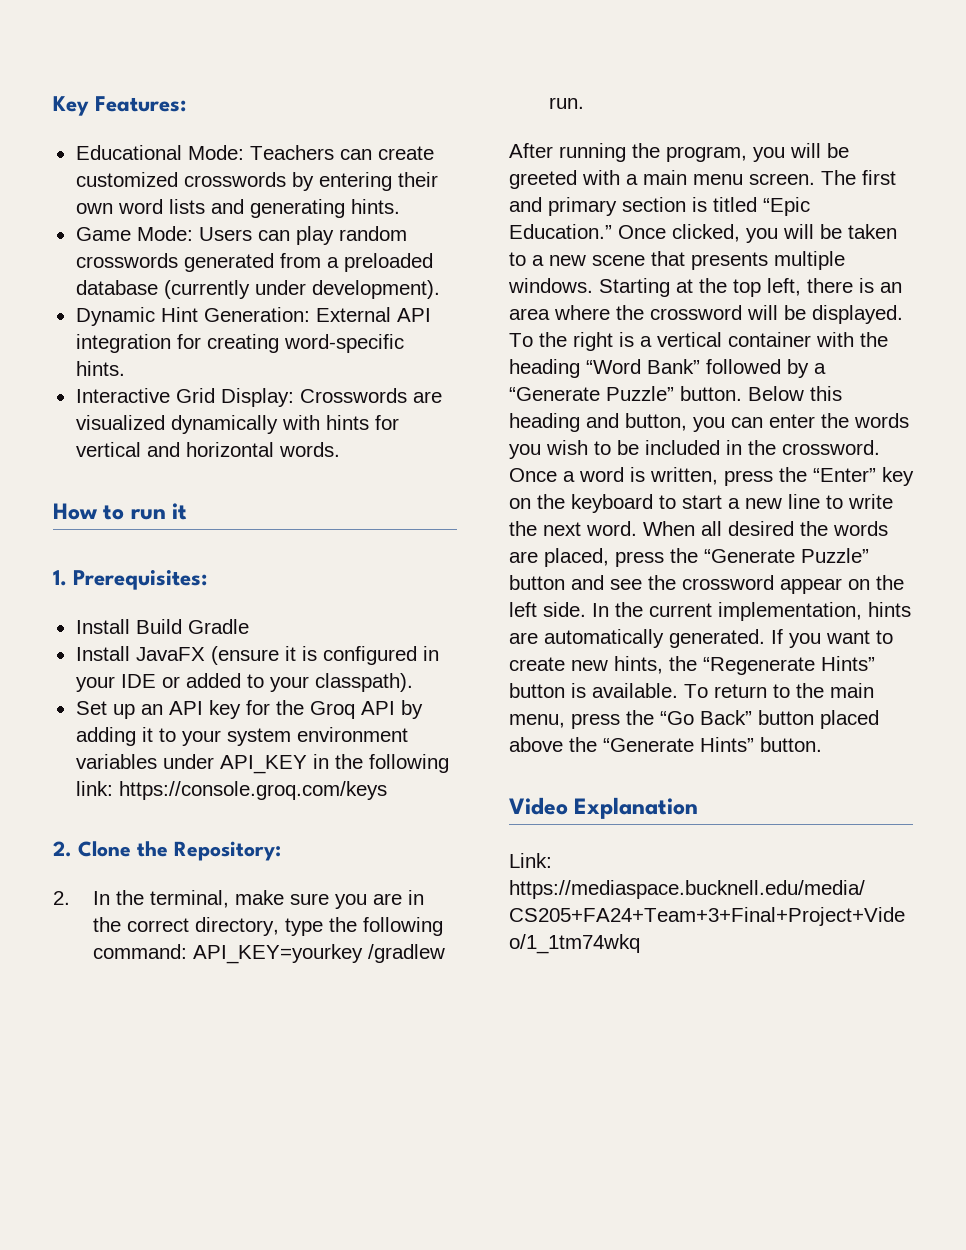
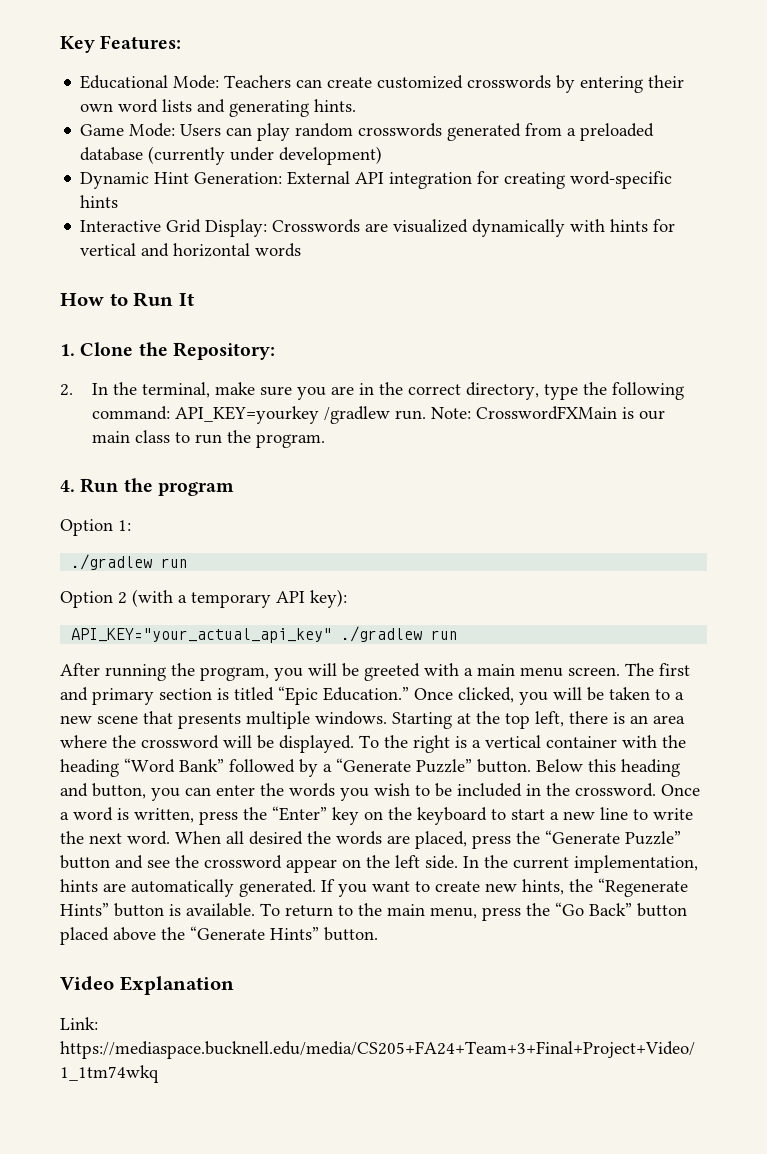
- Game Mode: Users can play random crosswords generated from a preloaded database (currently under development).
+ Game Mode: Users can play random crosswords generated from a preloaded database (currently under development)
- Dynamic Hint Generation: External API integration for creating word-specific hints.
+ Dynamic Hint Generation: External API integration for creating word-specific hints
- Interactive Grid Display: Crosswords are visualized dynamically with hints for vertical and horizontal words.
+ Interactive Grid Display: Crosswords are visualized dynamically with hints for vertical and horizontal words
- How to run it
+ How to Run It
- 1. Prerequisites:
- Install Build Gradle
- Install JavaFX (ensure it is configured in your IDE or added to your classpath).
- Set up an API key for the Groq API by adding it to your system environment variables under API_KEY in the following link: https://console.groq.com/keys
- 2. Clone the Repository:
+ 1. Clone the Repository:
+ Note: CrosswordFXMain is our main class to run the program.
+ 4. Run the program
+ Option 1:
+ ./gradlew run
+ Option 2 (with a temporary API key):
+ API_KEY="your_actual_api_key" ./gradlew run

